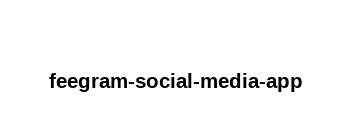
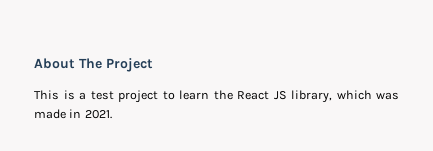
- feegram-social-media-app
+ About The Project
+ This is a test project to learn the React JS library, which was made in 2021.

